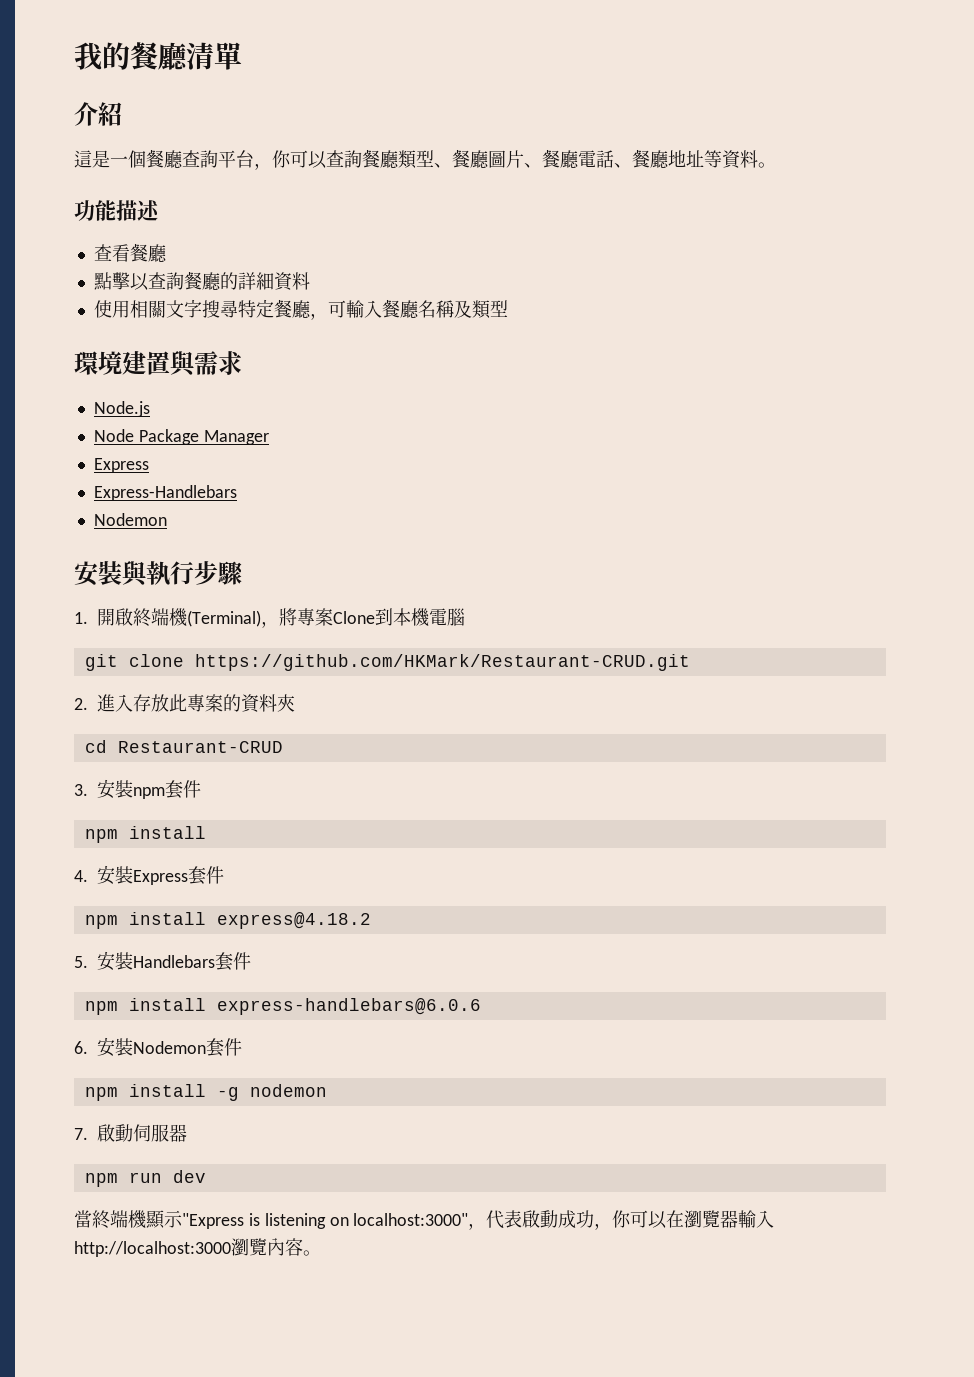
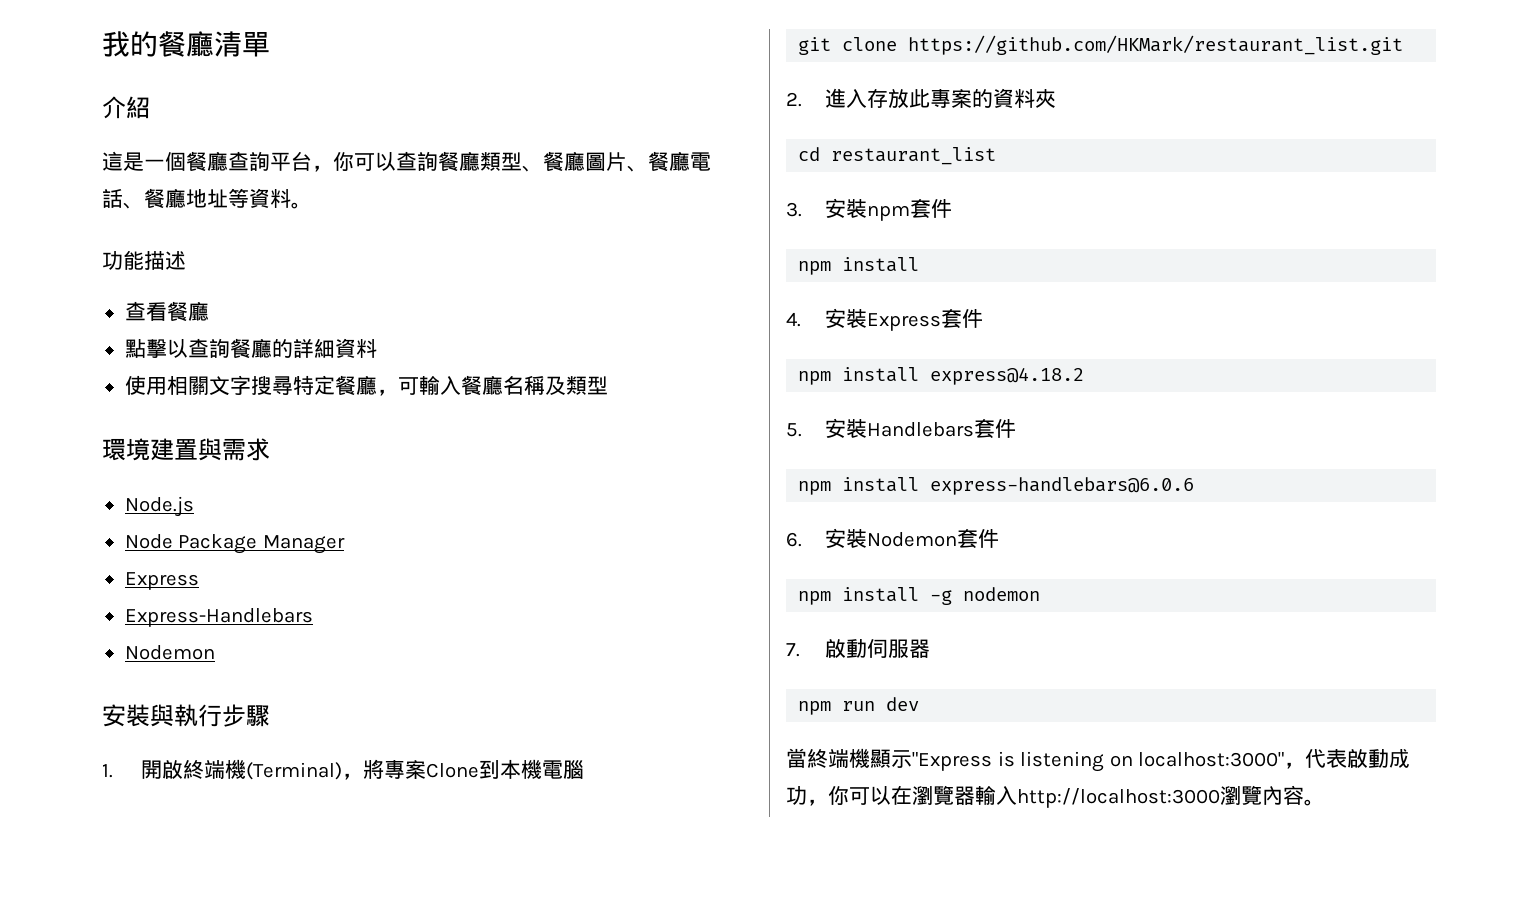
- git clone https://github.com/HKMark/Restaurant-CRUD.git
+ git clone https://github.com/HKMark/restaurant_list.git
- cd Restaurant-CRUD
+ cd restaurant_list

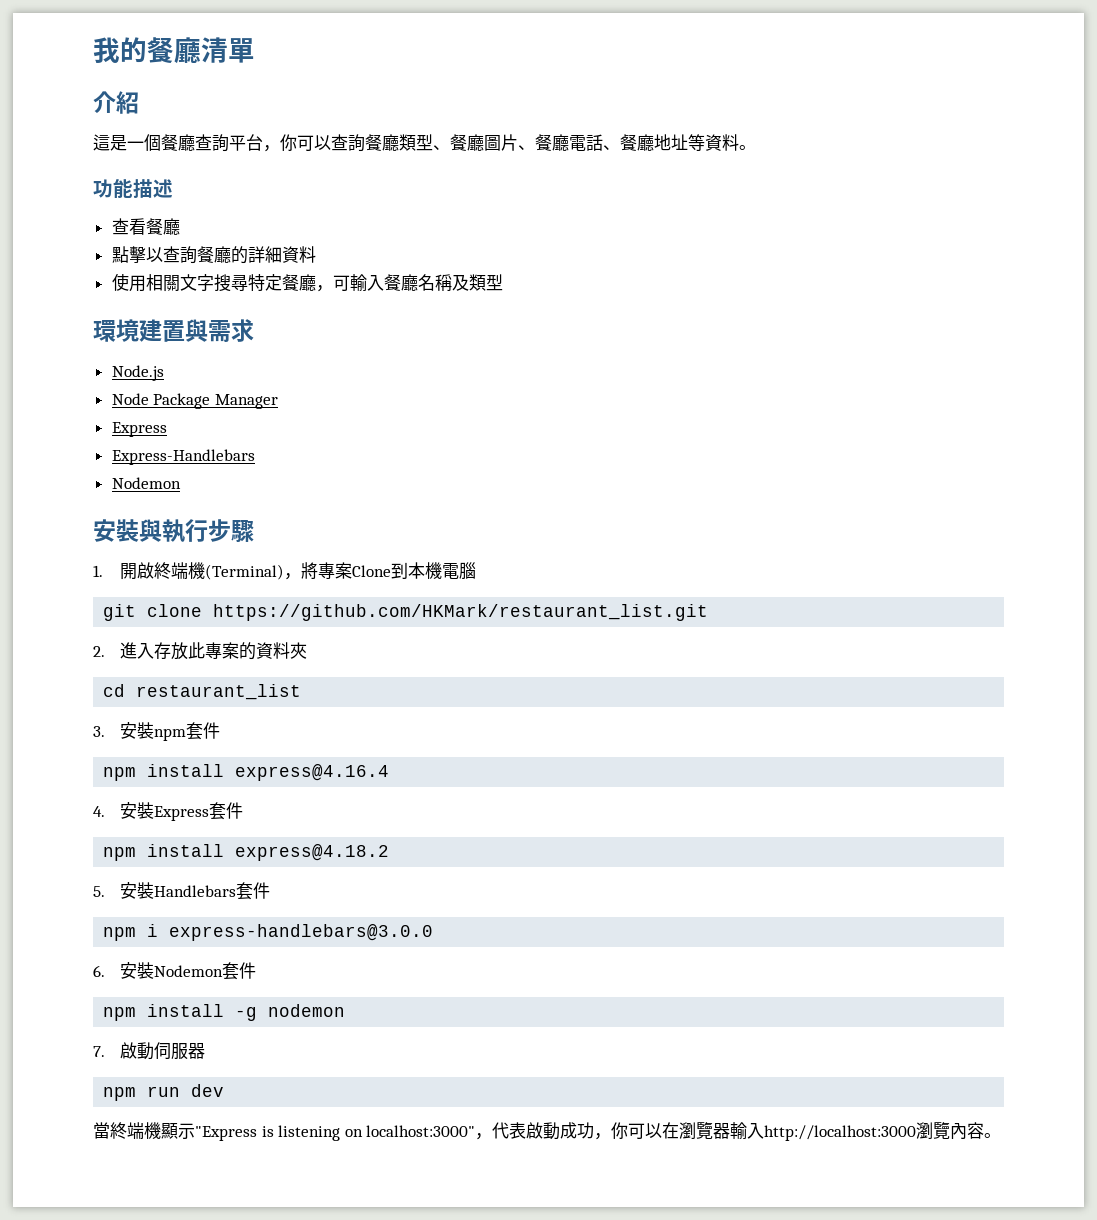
  3.安裝npm套件
- npm install
+ npm install express@4.16.4
- npm install express-handlebars@6.0.6
+ npm i express-handlebars@3.0.0

